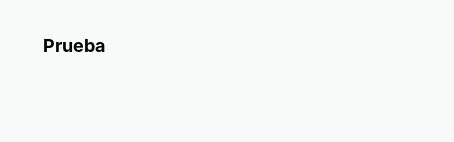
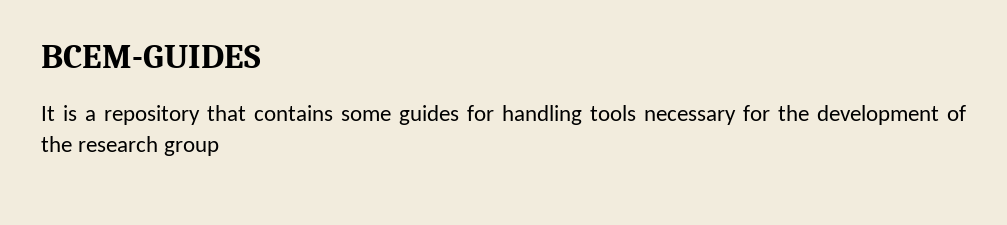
- Prueba
+ BCEM-GUIDES
+ It is a repository that contains some guides for handling tools necessary for the development of the research group

